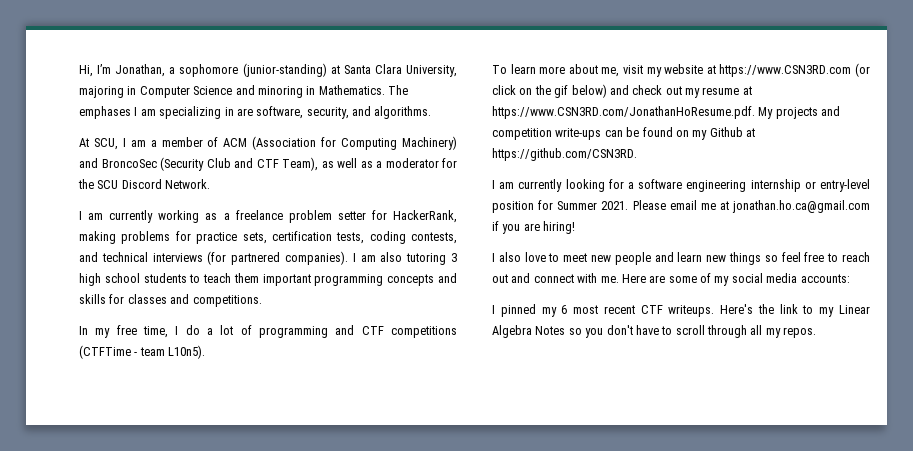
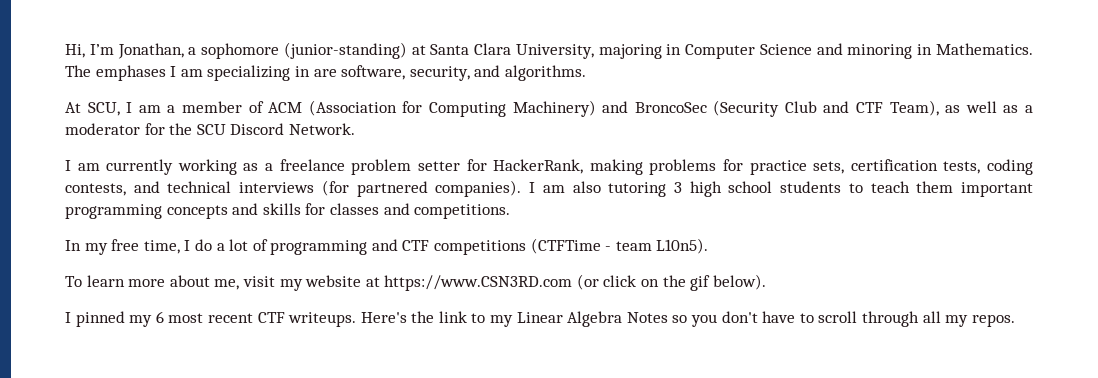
- To learn more about me, visit my website at https://www.CSN3RD.com (or click on the gif below) and check out my resume at https://www.CSN3RD.com/JonathanHoResume.pdf. My projects and competition write-ups can be found on my Github at https://github.com/CSN3RD.
- I am currently looking for a software engineering internship or entry-level position for Summer 2021. Please email me at jonathan.ho.ca@gmail.com if you are hiring!
- I also love to meet new people and learn new things so feel free to reach out and connect with me. Here are some of my social media accounts:
+ To learn more about me, visit my website at https://www.CSN3RD.com (or click on the gif below).

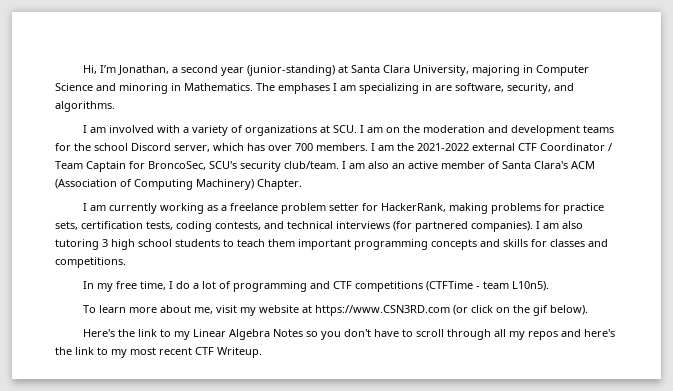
- Hi, I’m Jonathan, a sophomore (junior-standing) at Santa Clara University, majoring in Computer Science and minoring in Mathematics.
+ Hi, I’m Jonathan, a second year (junior-standing) at Santa Clara University, majoring in Computer Science and minoring in Mathematics.
- At SCU, I am a member of ACM (Association for Computing Machinery) and BroncoSec (Security Club and CTF Team), as well as a moderator for the SCU Discord Network.
+ I am involved with a variety of organizations at SCU. I am on the moderation and development teams for the school Discord server, which has over 700 members. I am the 2021-2022 external CTF Coordinator / Team Captain for BroncoSec, SCU's security club/team. I am also an active member of Santa Clara's ACM (Association of Computing Machinery) Chapter.
- I pinned my 6 most recent CTF writeups. Here's the link to my Linear Algebra Notes so you don't have to scroll through all my repos.
+ Here's the link to my Linear Algebra Notes so you don't have to scroll through all my repos and here's the link to my most recent CTF Writeup.

